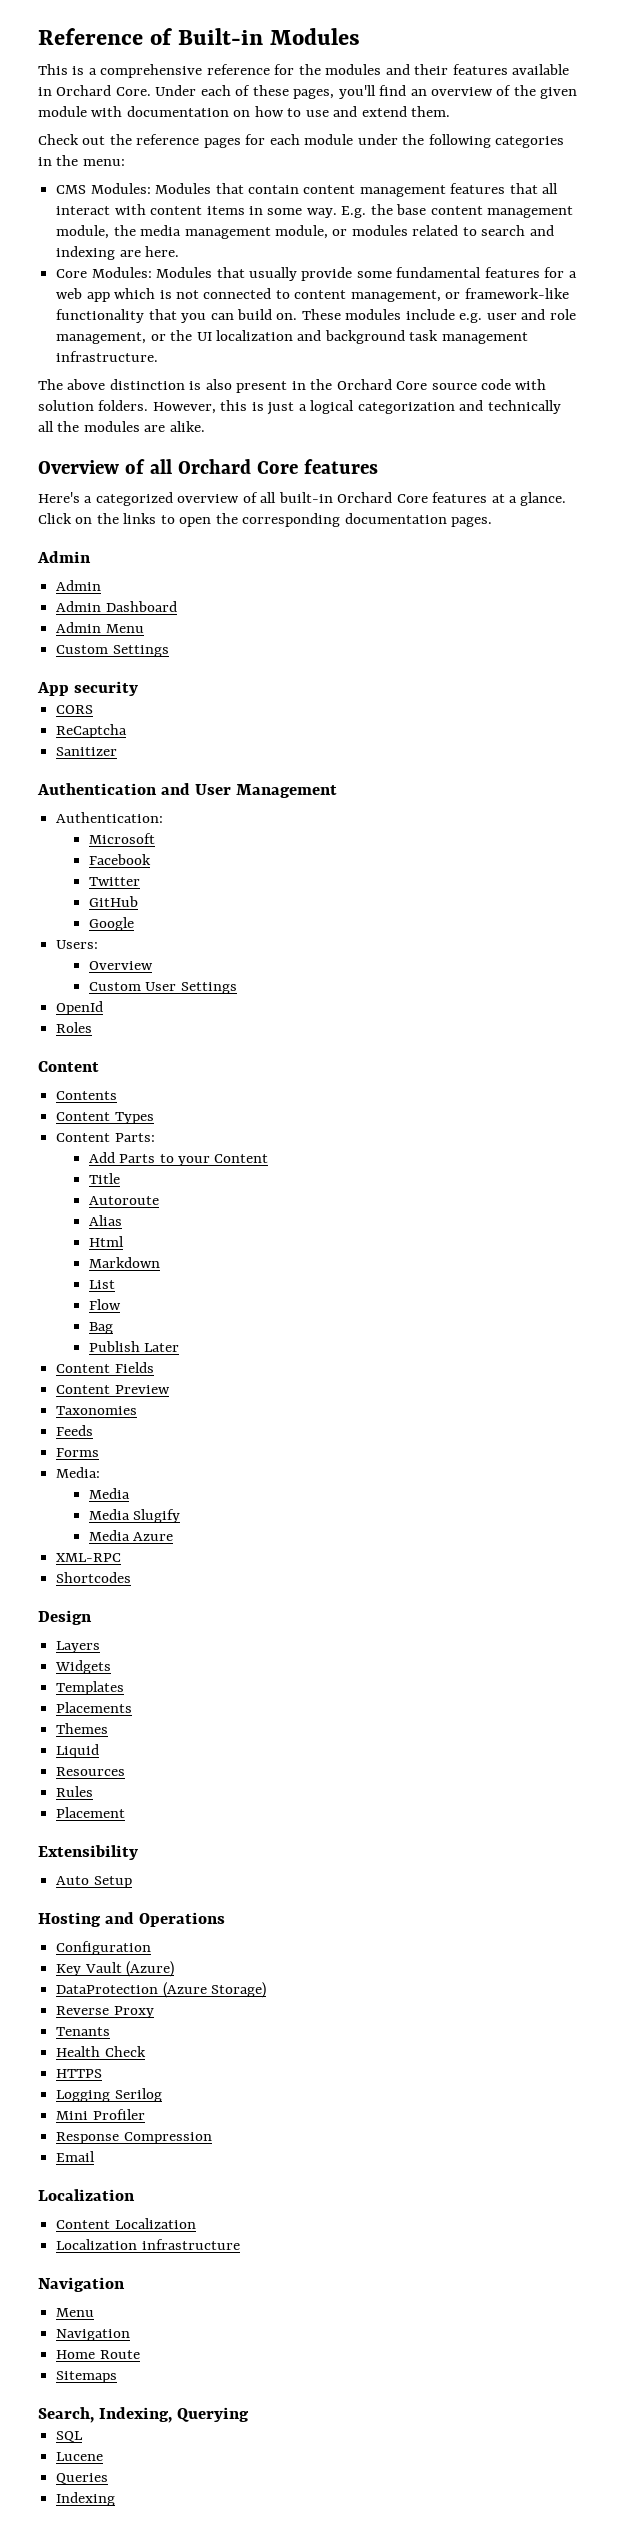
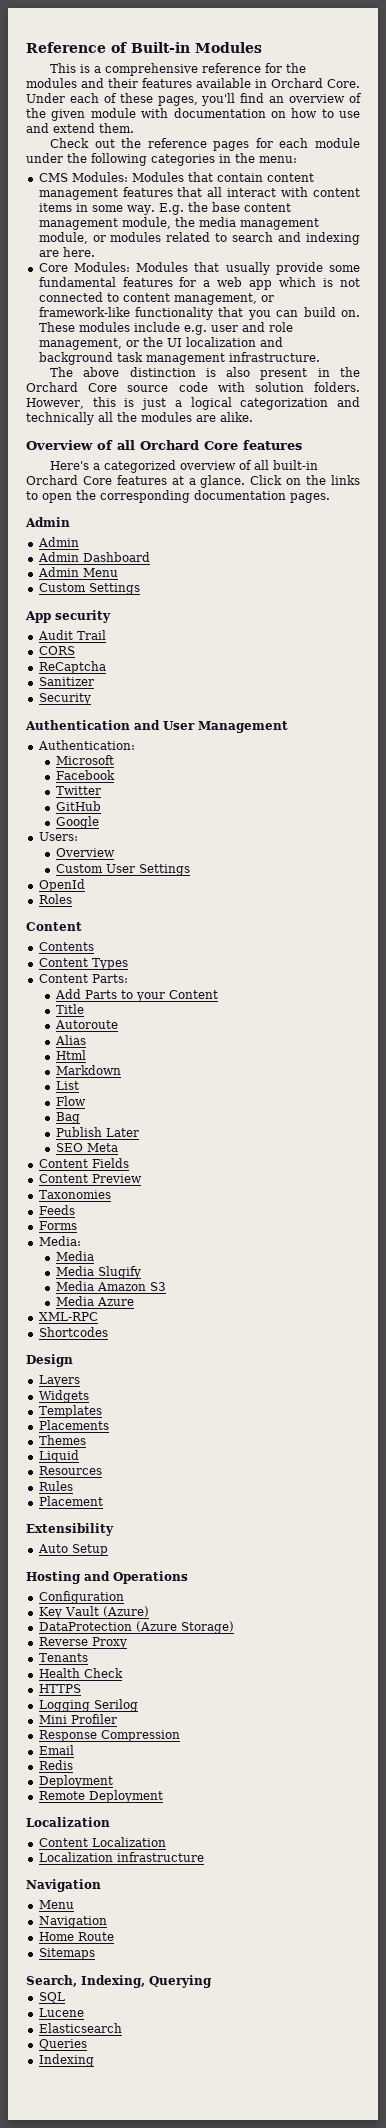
+ Audit Trail
+ Security
+ SEO Meta
+ Media Amazon S3
+ Redis
+ Deployment
+ Remote Deployment
+ Elasticsearch

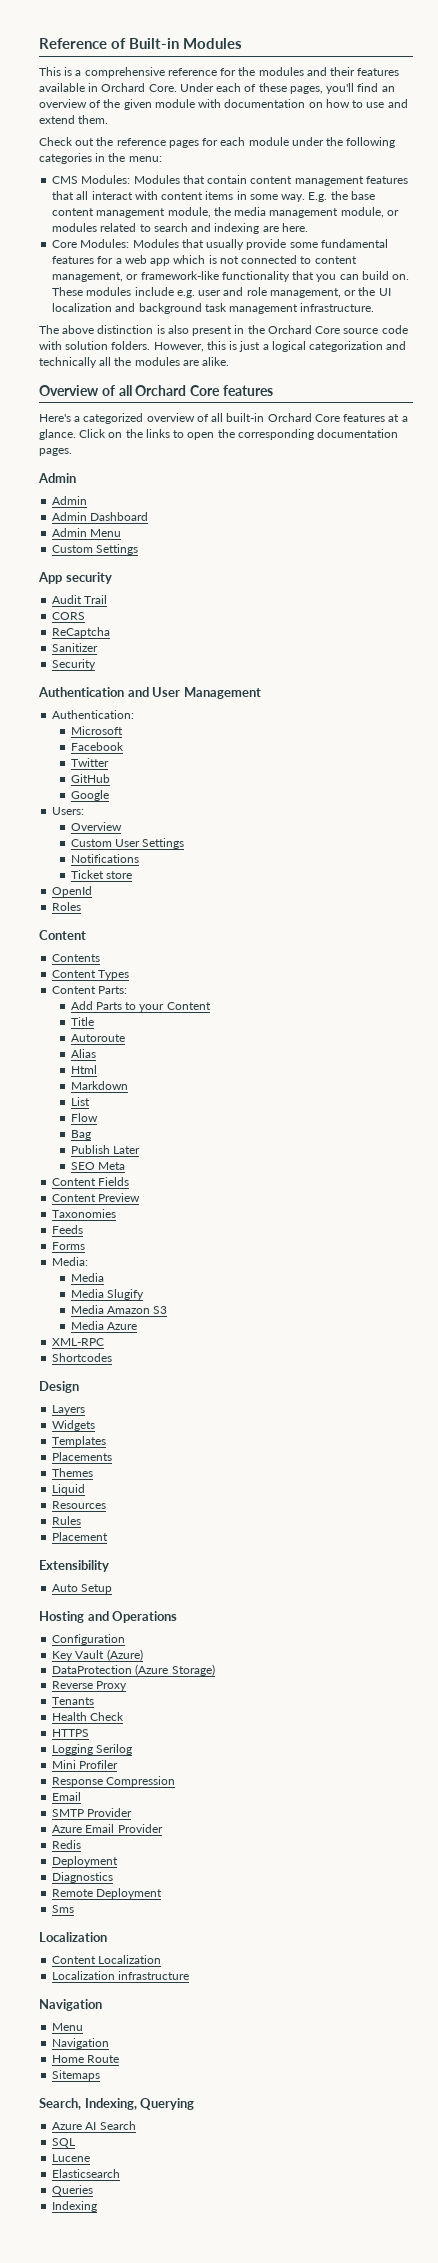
+ Notifications
+ Ticket store
+ SMTP Provider
+ Azure Email Provider
+ Diagnostics
+ Sms
+ Azure AI Search

